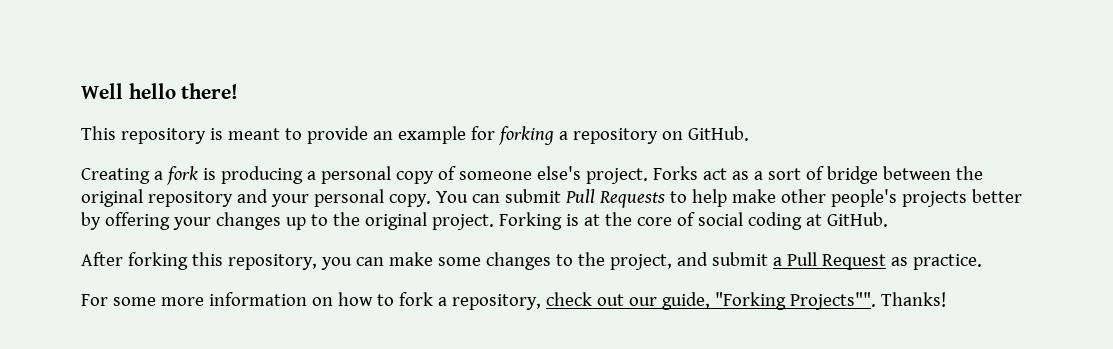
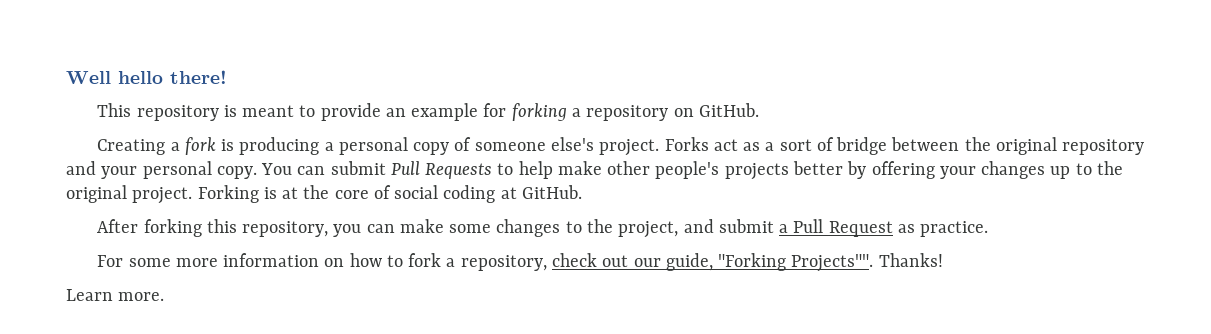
+ Learn more.

